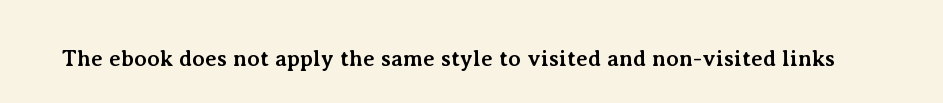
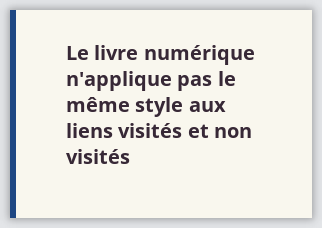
- The ebook does not apply the same style to visited and non-visited links
+ Le livre numérique n'applique pas le même style aux liens visités et non visités

